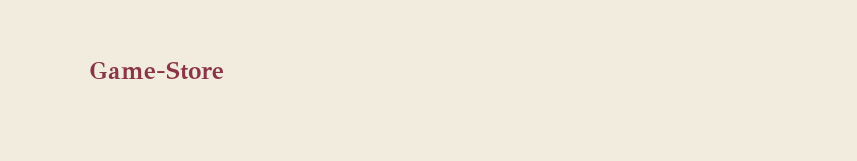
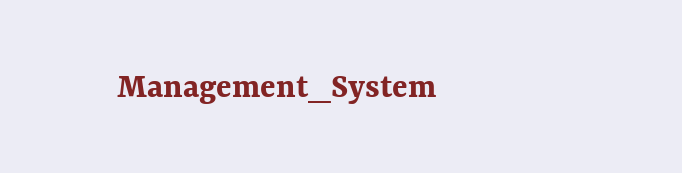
- Game-Store
+ Management_System

